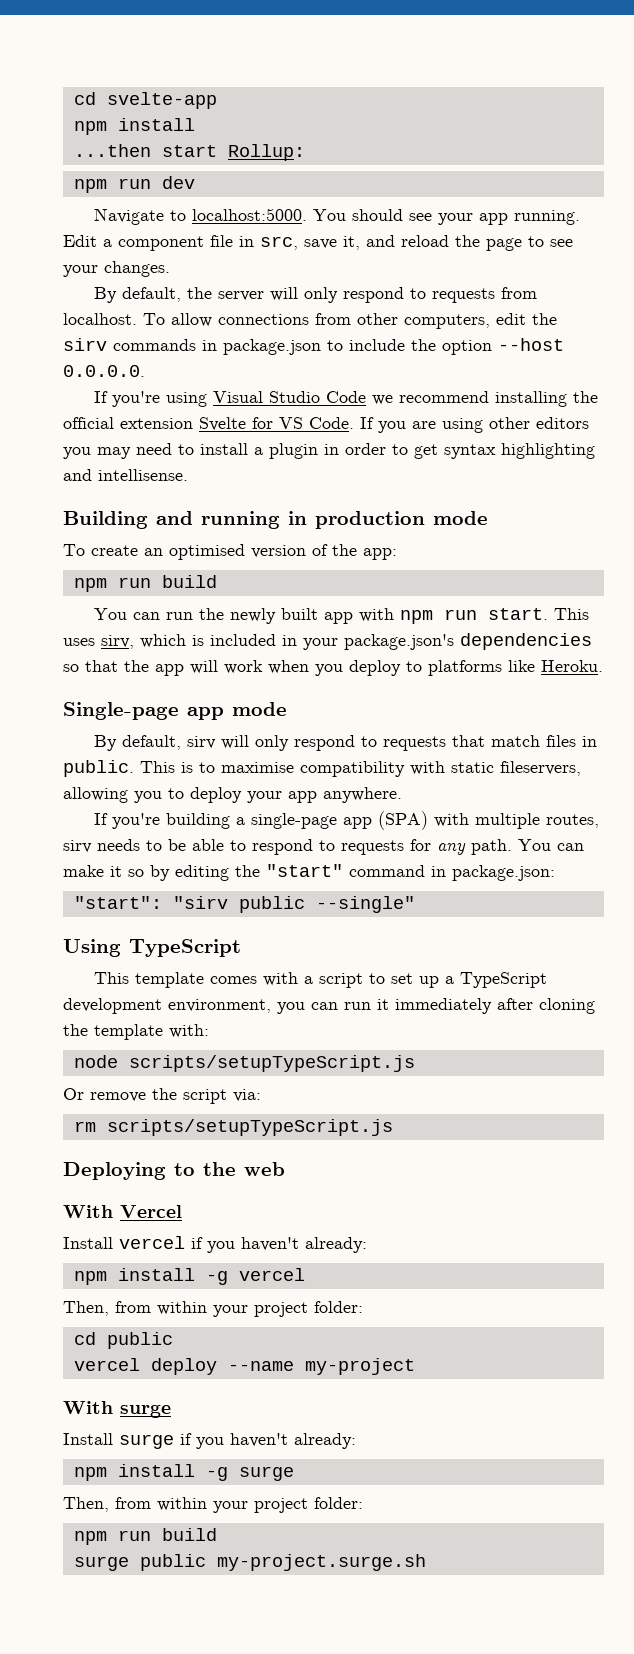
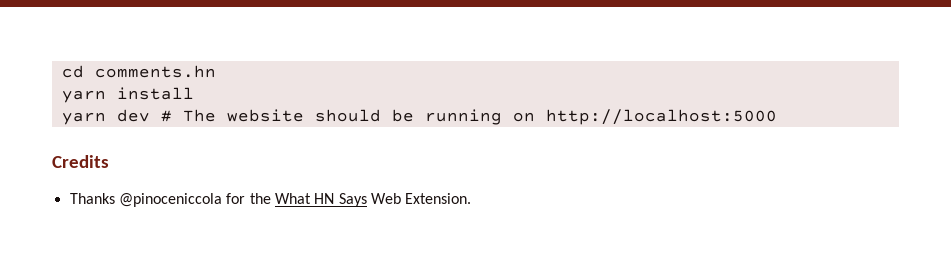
- cd svelte-app
- npm install
+ cd comments.hn
+ yarn install
- ...then start Rollup:
- npm run dev
- Navigate to localhost:5000. You should see your app running. Edit a component file in src, save it, and reload the page to see your changes.
- By default, the server will only respond to requests from localhost. To allow connections from other computers, edit the sirv commands in package.json to include the option --host 0.0.0.0.
- If you're using Visual Studio Code we recommend installing the official extension Svelte for VS Code. If you are using other editors you may need to install a plugin in order to get syntax highlighting and intellisense.
- Building and running in production mode
- To create an optimised version of the app:
- npm run build
- You can run the newly built app with npm run start. This uses sirv, which is included in your package.json's dependencies so that the app will work when you deploy to platforms like Heroku.
- Single-page app mode
- By default, sirv will only respond to requests that match files in public. This is to maximise compatibility with static fileservers, allowing you to deploy your app anywhere.
- If you're building a single-page app (SPA) with multiple routes, sirv needs to be able to respond to requests for any path. You can make it so by editing the "start" command in package.json:
- "start": "sirv public --single"
- Using TypeScript
- This template comes with a script to set up a TypeScript development environment, you can run it immediately after cloning the template with:
- node scripts/setupTypeScript.js
- Or remove the script via:
- rm scripts/setupTypeScript.js
- Deploying to the web
- With Vercel
- Install vercel if you haven't already:
- npm install -g vercel
- Then, from within your project folder:
- cd public
- vercel deploy --name my-project
- With surge
- Install surge if you haven't already:
- npm install -g surge
- Then, from within your project folder:
- npm run build
- surge public my-project.surge.sh
+ yarn dev # The website should be running on http://localhost:5000
+ Credits
+ Thanks @pinoceniccola for the What HN Says Web Extension.

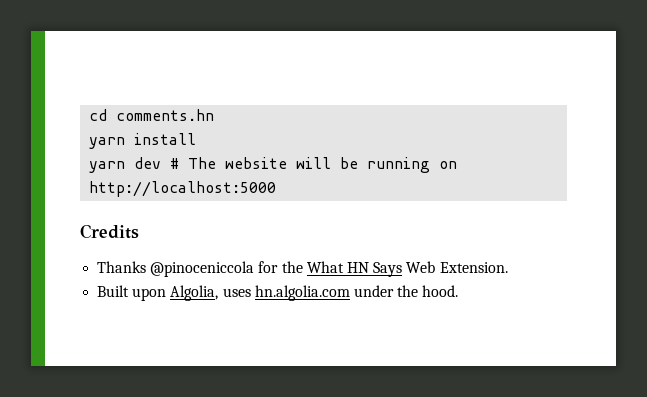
- yarn dev # The website should be running on http://localhost:5000
+ yarn dev # The website will be running on http://localhost:5000
+ Built upon Algolia, uses hn.algolia.com under the hood.

